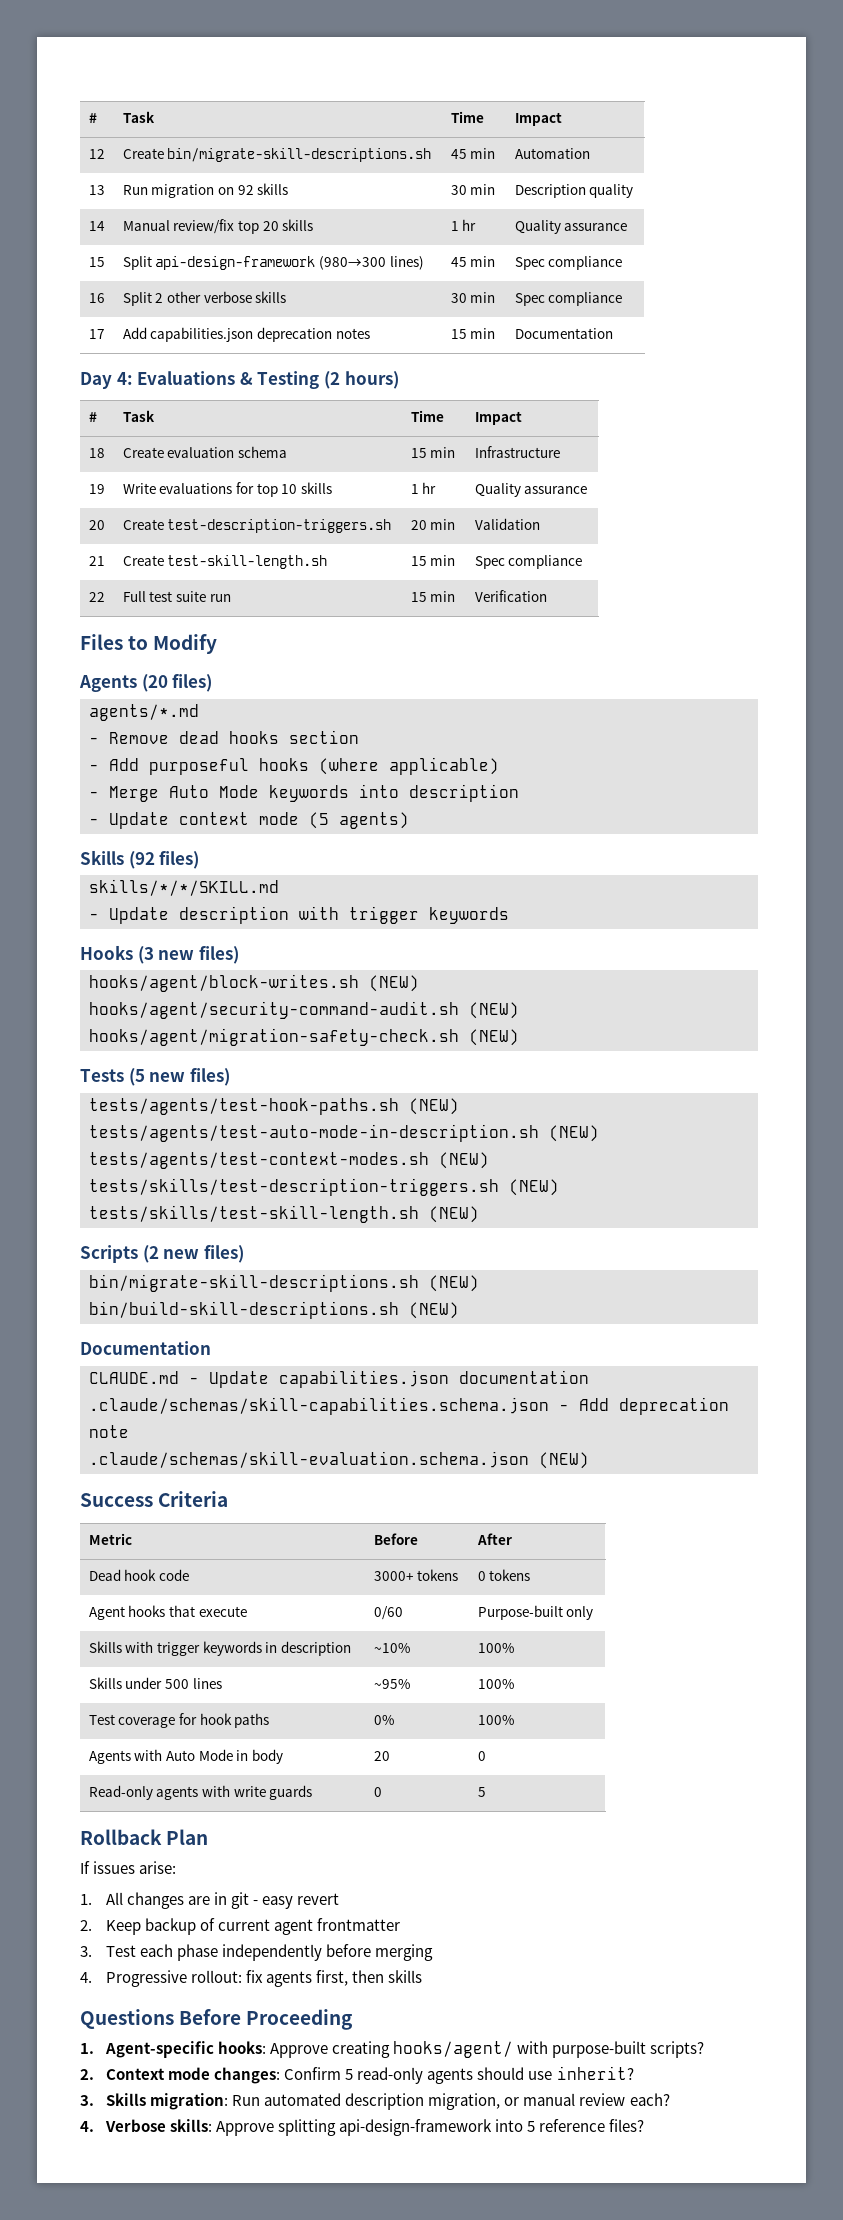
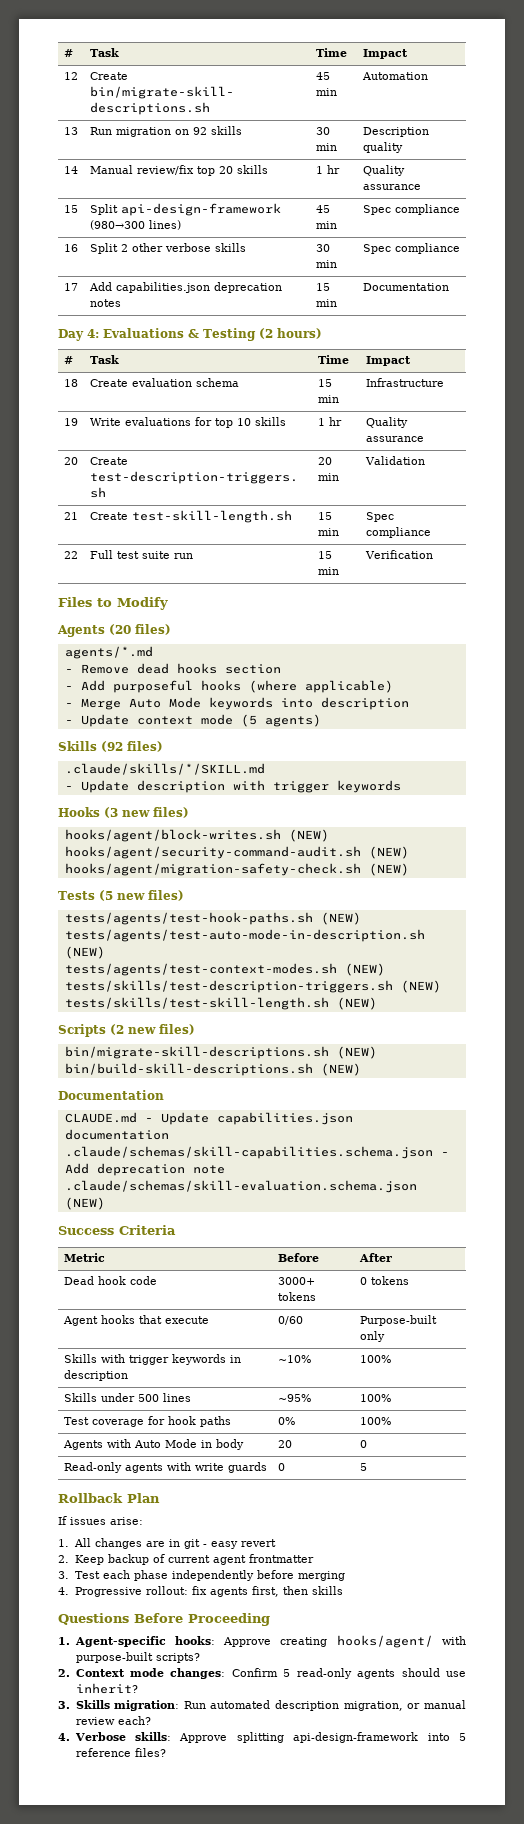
- skills/*/*/SKILL.md
+ .claude/skills/*/SKILL.md

